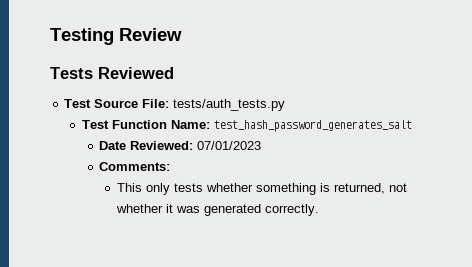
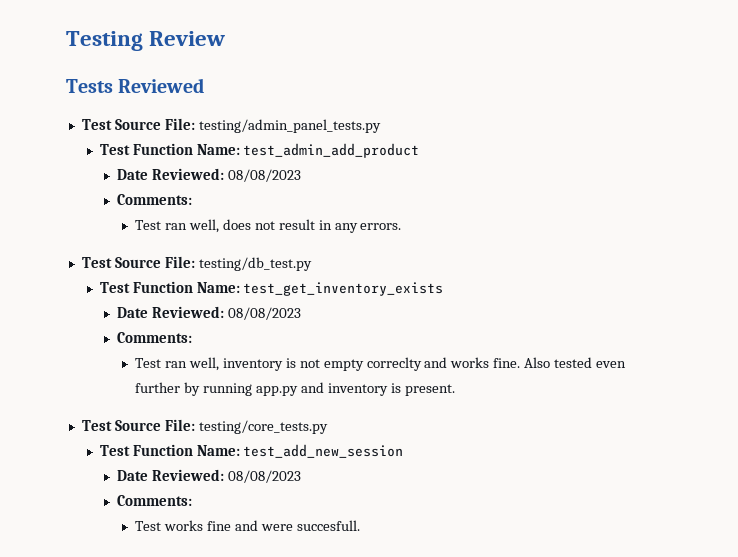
- Test Source File: tests/auth_tests.py
- Test Function Name: test_hash_password_generates_salt
- Date Reviewed: 07/01/2023
+ Test Source File: testing/admin_panel_tests.py
+ Test Function Name: test_admin_add_product
+ Date Reviewed: 08/08/2023
  Comments:
- This only tests whether something is returned, not whether it was generated correctly.
+ Test ran well, does not result in any errors.
+ Test Source File: testing/db_test.py
+ Test Function Name: test_get_inventory_exists
+ Date Reviewed: 08/08/2023
+ Comments:
+ Test ran well, inventory is not empty correclty and works fine. Also tested even further by running app.py and inventory is present.
+ Test Source File: testing/core_tests.py
+ Test Function Name: test_add_new_session
+ Date Reviewed: 08/08/2023
+ Comments:
+ Test works fine and were succesfull.

